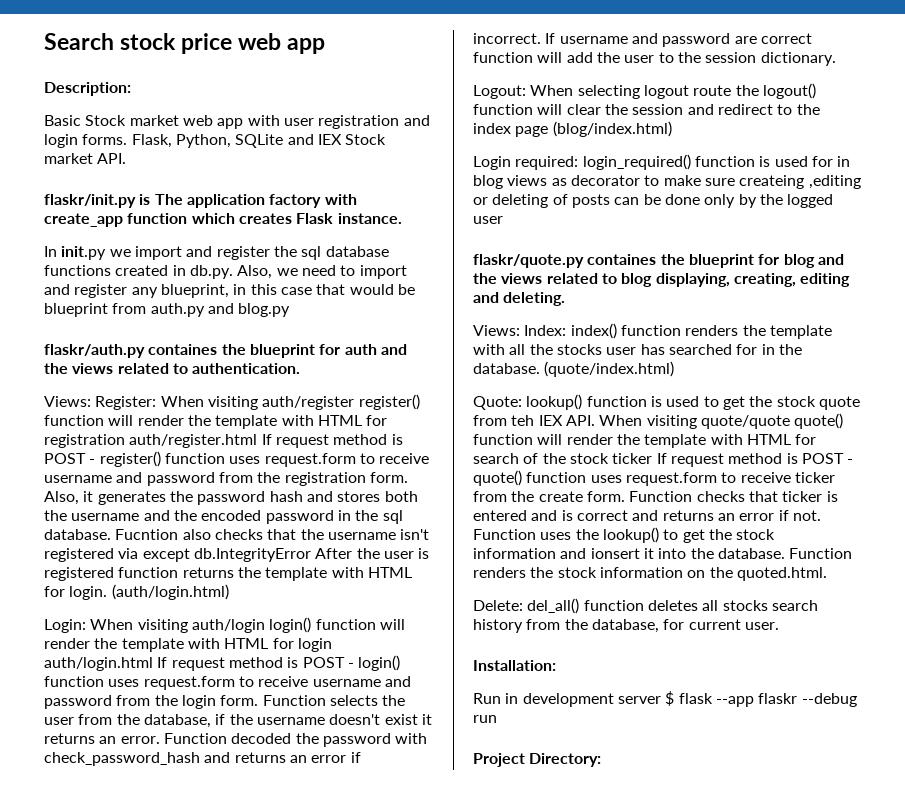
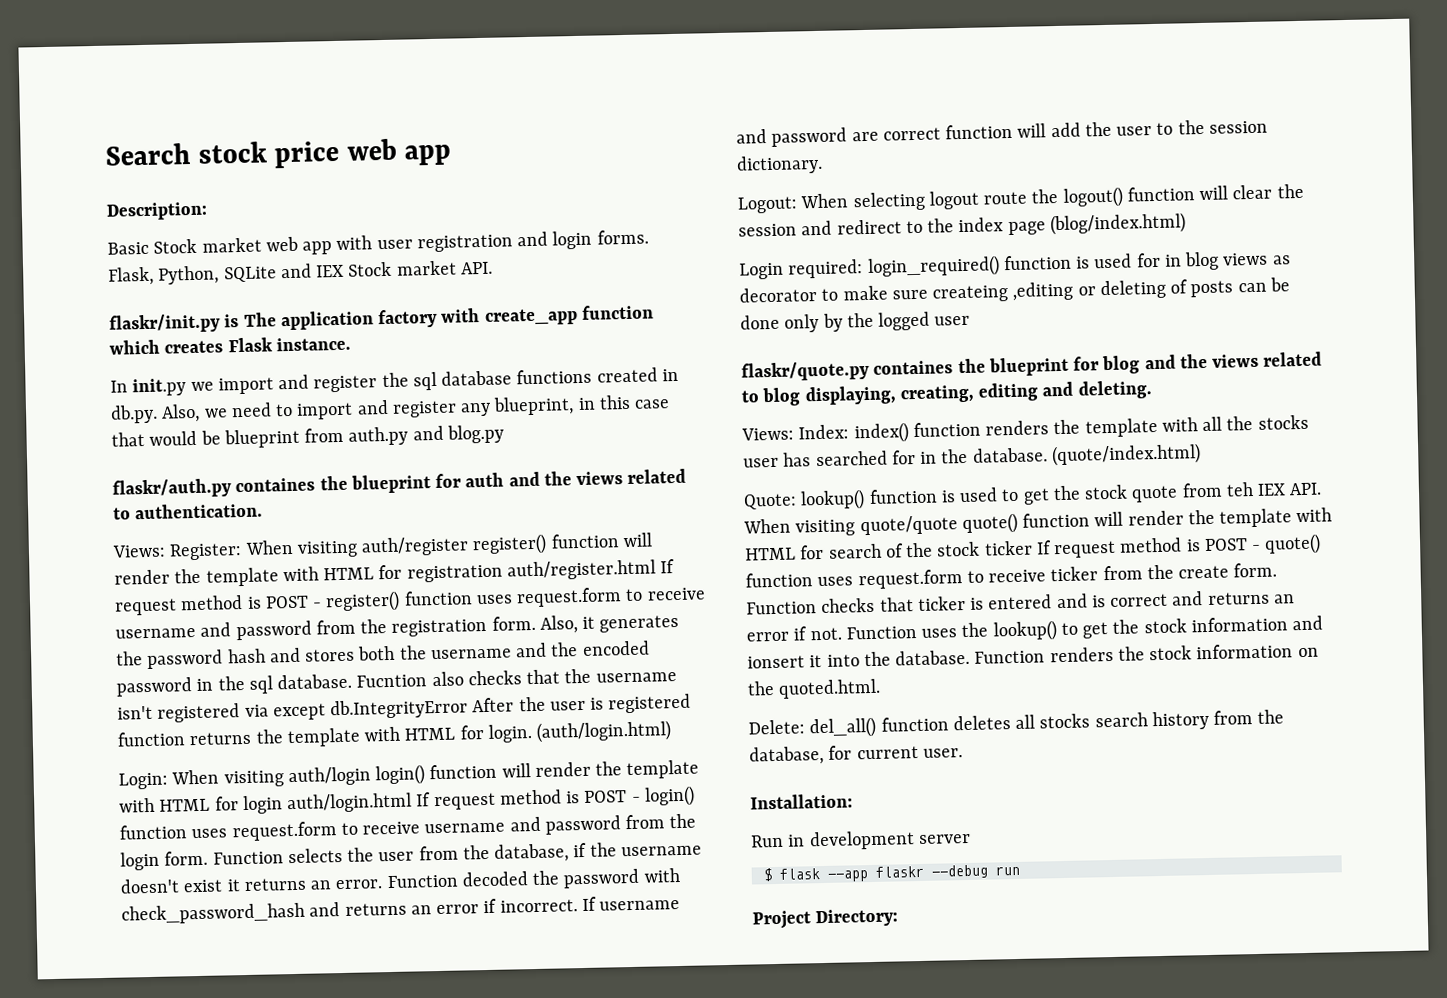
- Run in development server $ flask --app flaskr --debug run
+ Run in development server
+ $ flask --app flaskr --debug run

